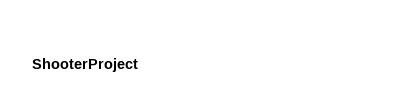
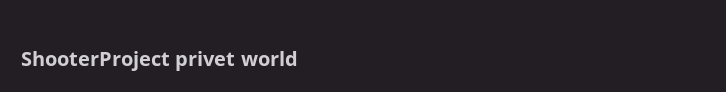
- ShooterProject
+ ShooterProject privet world

